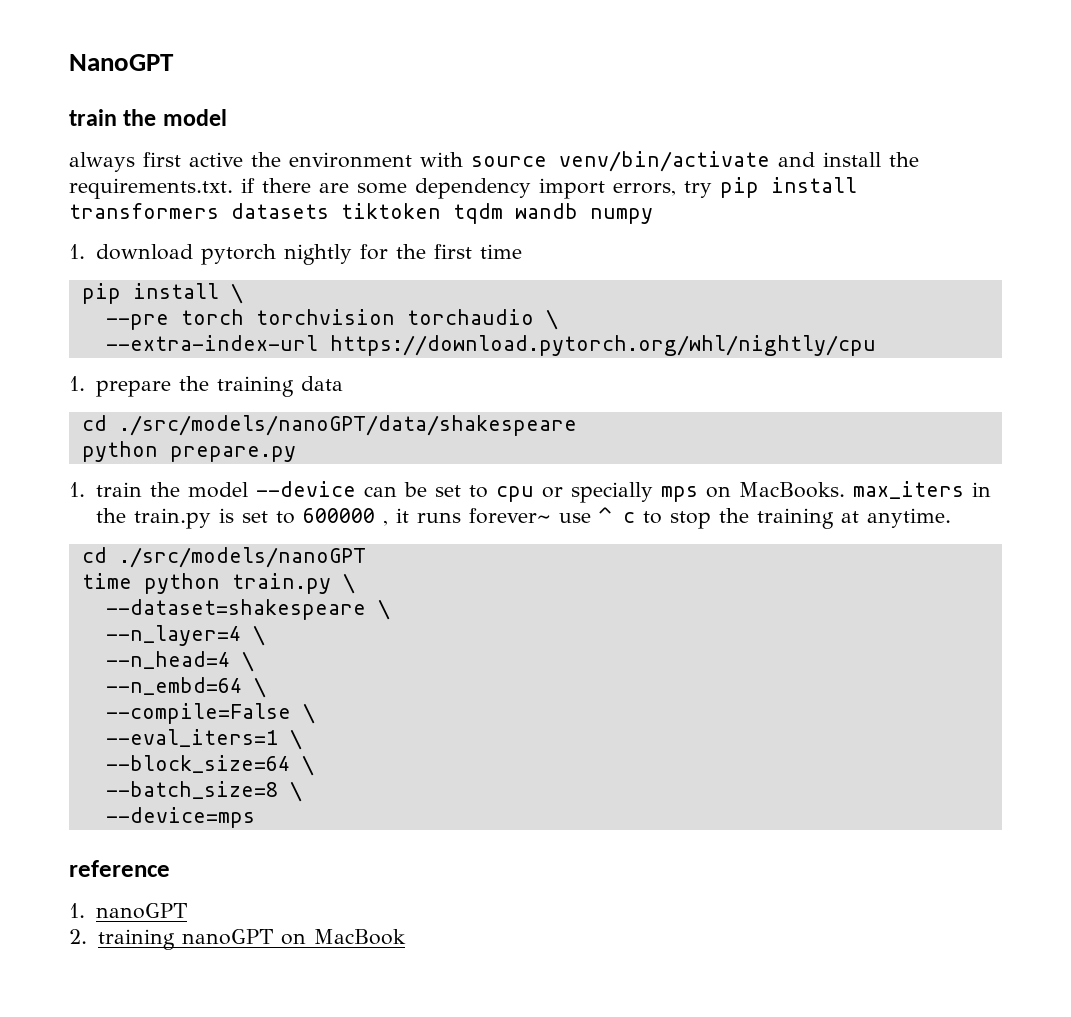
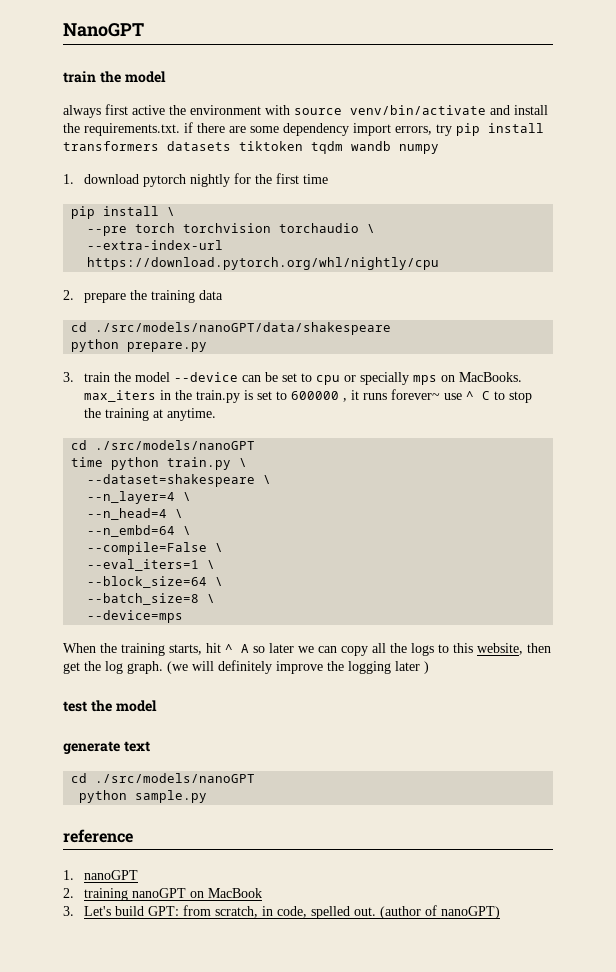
- 1. prepare the training data
+ 2. prepare the training data
- 1. train the model --device can be set to cpu or specially mps on MacBooks. max_iters in the train.py is set to 600000 , it runs forever~ use ^ c to stop the training at anytime.
+ 3. train the model --device can be set to cpu or specially mps on MacBooks. max_iters in the train.py is set to 600000 , it runs forever~ use ^ C to stop the training at anytime.
+ When the training starts, hit ^ A so later we can copy all the logs to this website, then get the log graph. (we will definitely improve the logging later )
+ test the model
+ generate text
+ cd ./src/models/nanoGPT
+ python sample.py
+ 3. Let's build GPT: from scratch, in code, spelled out. (author of nanoGPT)

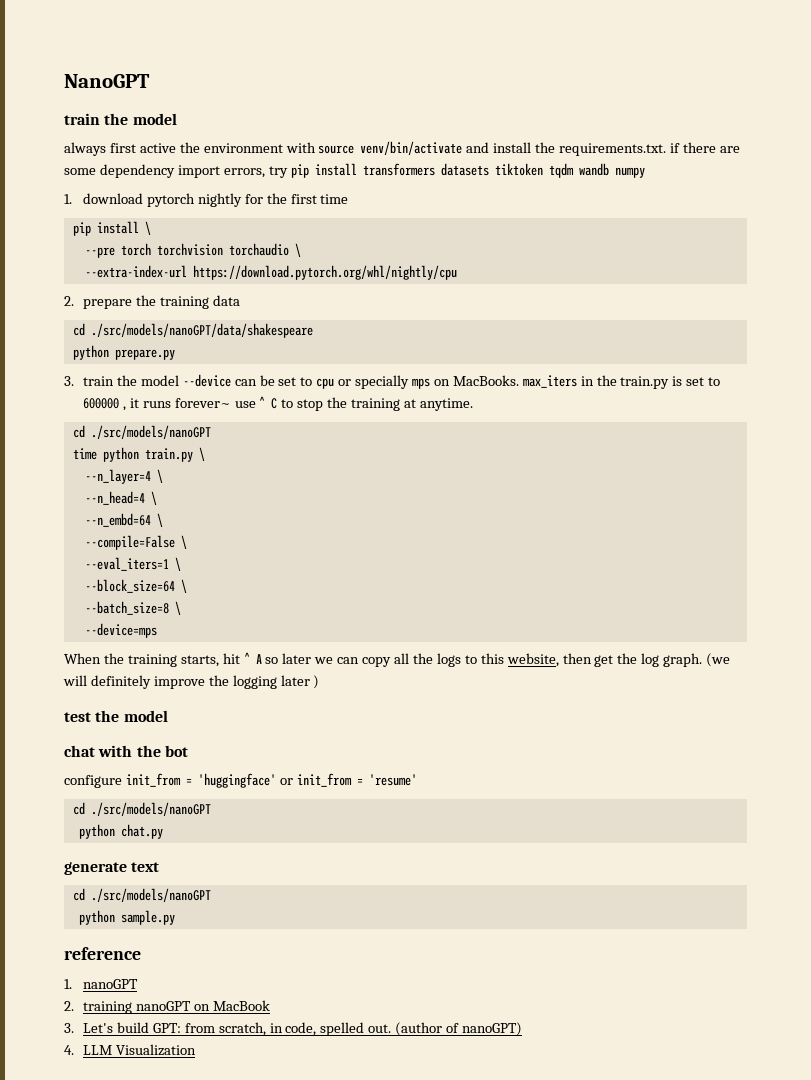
- --dataset=shakespeare \
+ chat with the bot
+ configure init_from = 'huggingface' or init_from = 'resume'
+ cd ./src/models/nanoGPT
+ python chat.py
+ 4. LLM Visualization

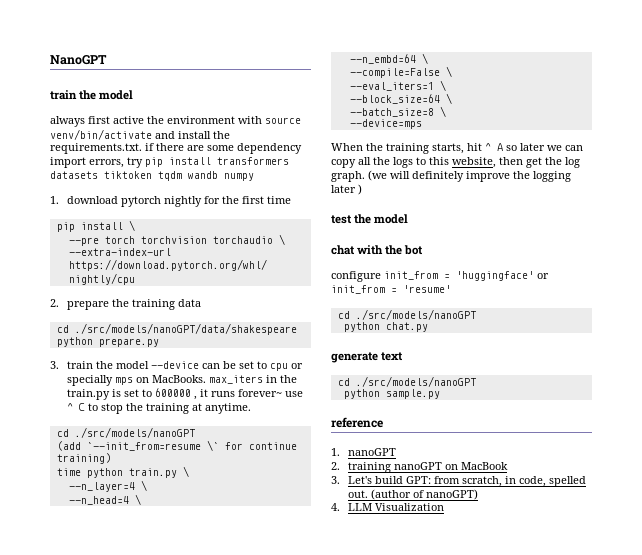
+ (add `--init_from=resume \` for continue training)

